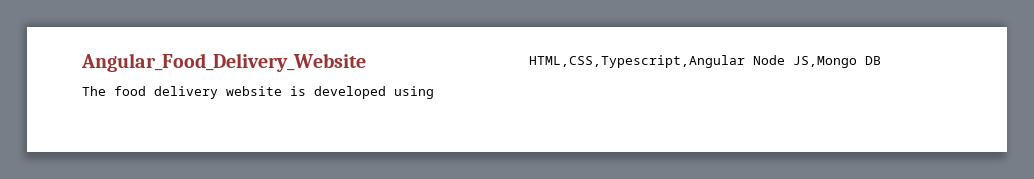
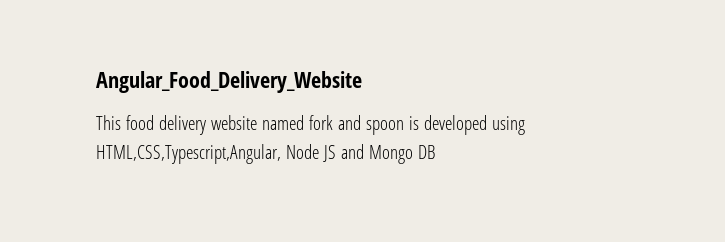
- The food delivery website is developed using HTML,CSS,Typescript,Angular Node JS,Mongo DB
+ This food delivery website named fork and spoon is developed using HTML,CSS,Typescript,Angular, Node JS and Mongo DB

